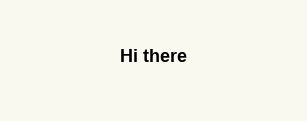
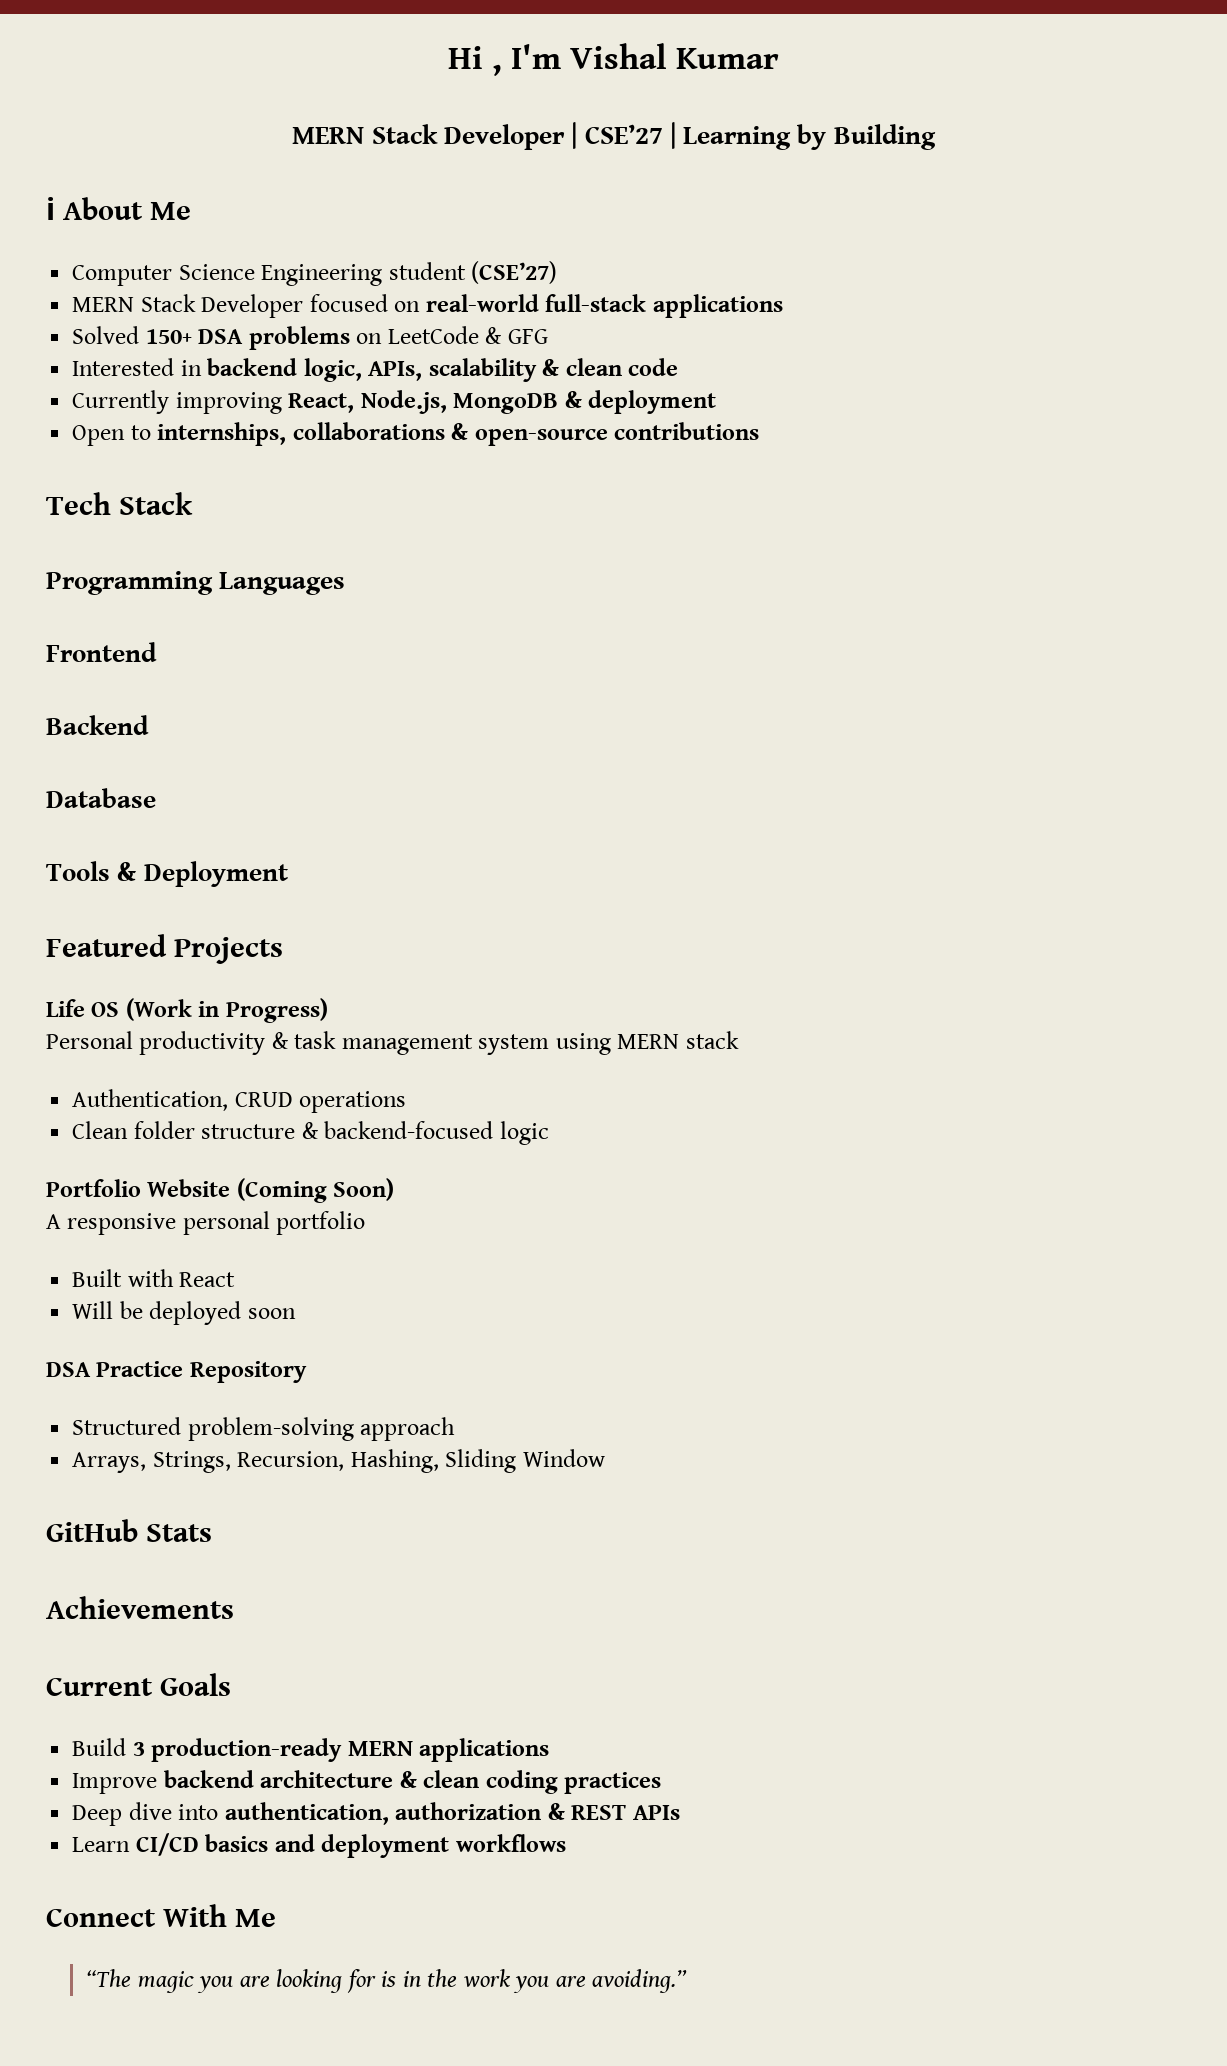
- Hi there
+ Hi , I'm Vishal Kumar
+ MERN Stack Developer | CSE’27 | Learning by Building
+ ℹ About Me
+ Computer Science Engineering student (CSE’27)
+ MERN Stack Developer focused on real-world full-stack applications
+ Solved 150+ DSA problems on LeetCode & GFG
+ Interested in backend logic, APIs, scalability & clean code
+ Currently improving React, Node.js, MongoDB & deployment
+ Open to internships, collaborations & open-source contributions
+ Tech Stack
+ Programming Languages
+ Frontend
+ Backend
+ Database
+ Tools & Deployment
+ Featured Projects
+ Life OS (Work in Progress)
+ Personal productivity & task management system using MERN stack
+ Authentication, CRUD operations
+ Clean folder structure & backend-focused logic
+ Portfolio Website (Coming Soon)
+ A responsive personal portfolio
+ Built with React
+ Will be deployed soon
+ DSA Practice Repository
+ Structured problem-solving approach
+ Arrays, Strings, Recursion, Hashing, Sliding Window
+ GitHub Stats
+ Achievements
+ Current Goals
+ Build 3 production-ready MERN applications
+ Improve backend architecture & clean coding practices
+ Deep dive into authentication, authorization & REST APIs
+ Learn CI/CD basics and deployment workflows
+ Connect With Me
+ “The magic you are looking for is in the work you are avoiding.”

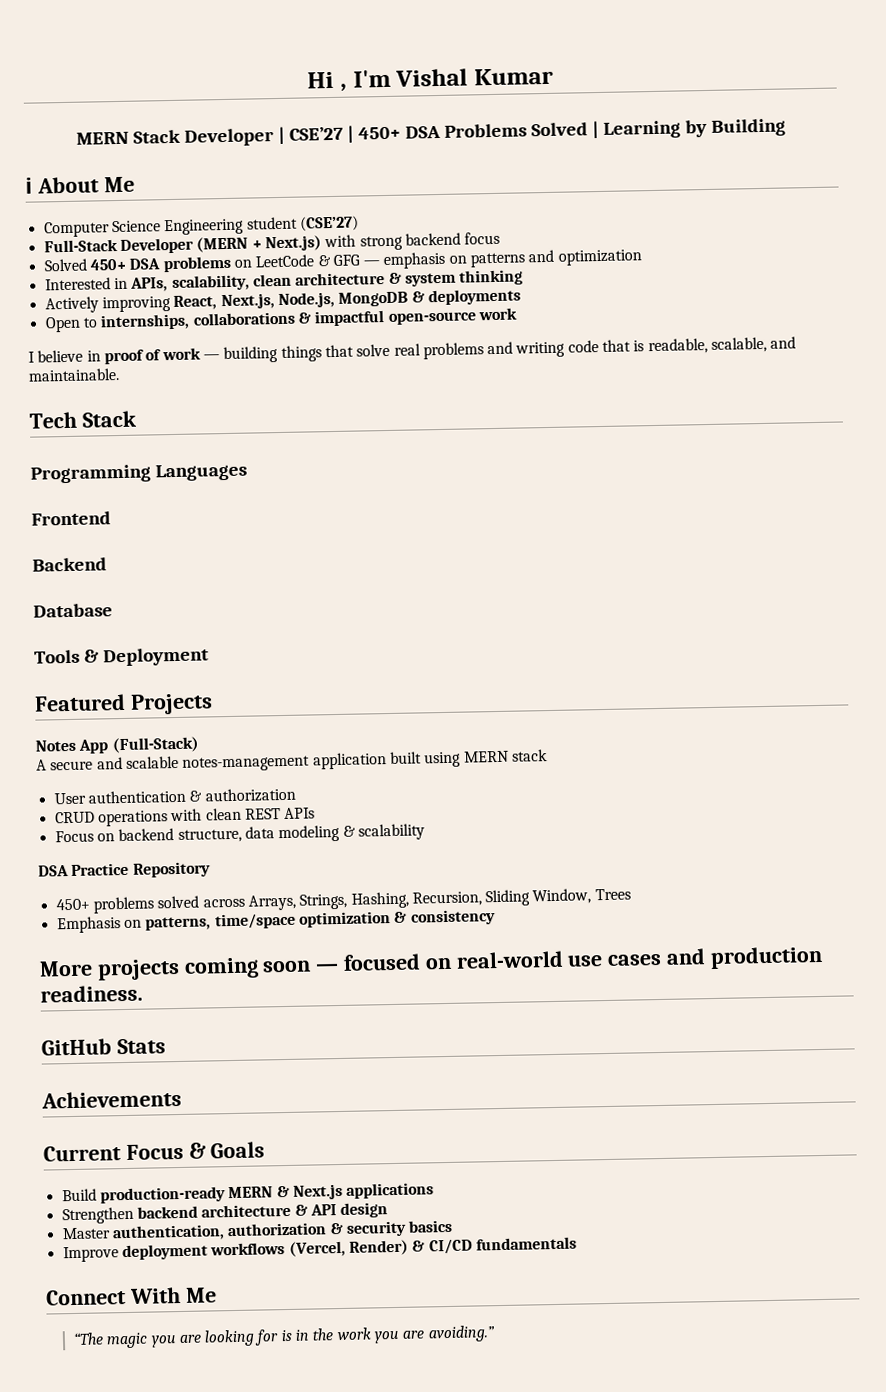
- MERN Stack Developer | CSE’27 | Learning by Building
+ MERN Stack Developer | CSE’27 | 450+ DSA Problems Solved | Learning by Building
- MERN Stack Developer focused on real-world full-stack applications
- Solved 150+ DSA problems on LeetCode & GFG
- Interested in backend logic, APIs, scalability & clean code
- Currently improving React, Node.js, MongoDB & deployment
+ Full-Stack Developer (MERN + Next.js) with strong backend focus
+ Solved 450+ DSA problems on LeetCode & GFG — emphasis on patterns and optimization
+ Interested in APIs, scalability, clean architecture & system thinking
+ Actively improving React, Next.js, Node.js, MongoDB & deployments
- Open to internships, collaborations & open-source contributions
+ Open to internships, collaborations & impactful open-source work
+ I believe in proof of work — building things that solve real problems and writing code that is readable, scalable, and maintainable.
- Life OS (Work in Progress)
- Personal productivity & task management system using MERN stack
- Authentication, CRUD operations
- Clean folder structure & backend-focused logic
- Portfolio Website (Coming Soon)
- A responsive personal portfolio
- Built with React
- Will be deployed soon
+ Notes App (Full-Stack)
+ A secure and scalable notes-management application built using MERN stack
+ User authentication & authorization
+ CRUD operations with clean REST APIs
+ Focus on backend structure, data modeling & scalability
  DSA Practice Repository
- Structured problem-solving approach
- Arrays, Strings, Recursion, Hashing, Sliding Window
+ 450+ problems solved across Arrays, Strings, Hashing, Recursion, Sliding Window, Trees
+ Emphasis on patterns, time/space optimization & consistency
+ More projects coming soon — focused on real-world use cases and production readiness.
- Current Goals
+ Current Focus & Goals
- Build 3 production-ready MERN applications
- Improve backend architecture & clean coding practices
- Deep dive into authentication, authorization & REST APIs
- Learn CI/CD basics and deployment workflows
+ Build production-ready MERN & Next.js applications
+ Strengthen backend architecture & API design
+ Master authentication, authorization & security basics
+ Improve deployment workflows (Vercel, Render) & CI/CD fundamentals

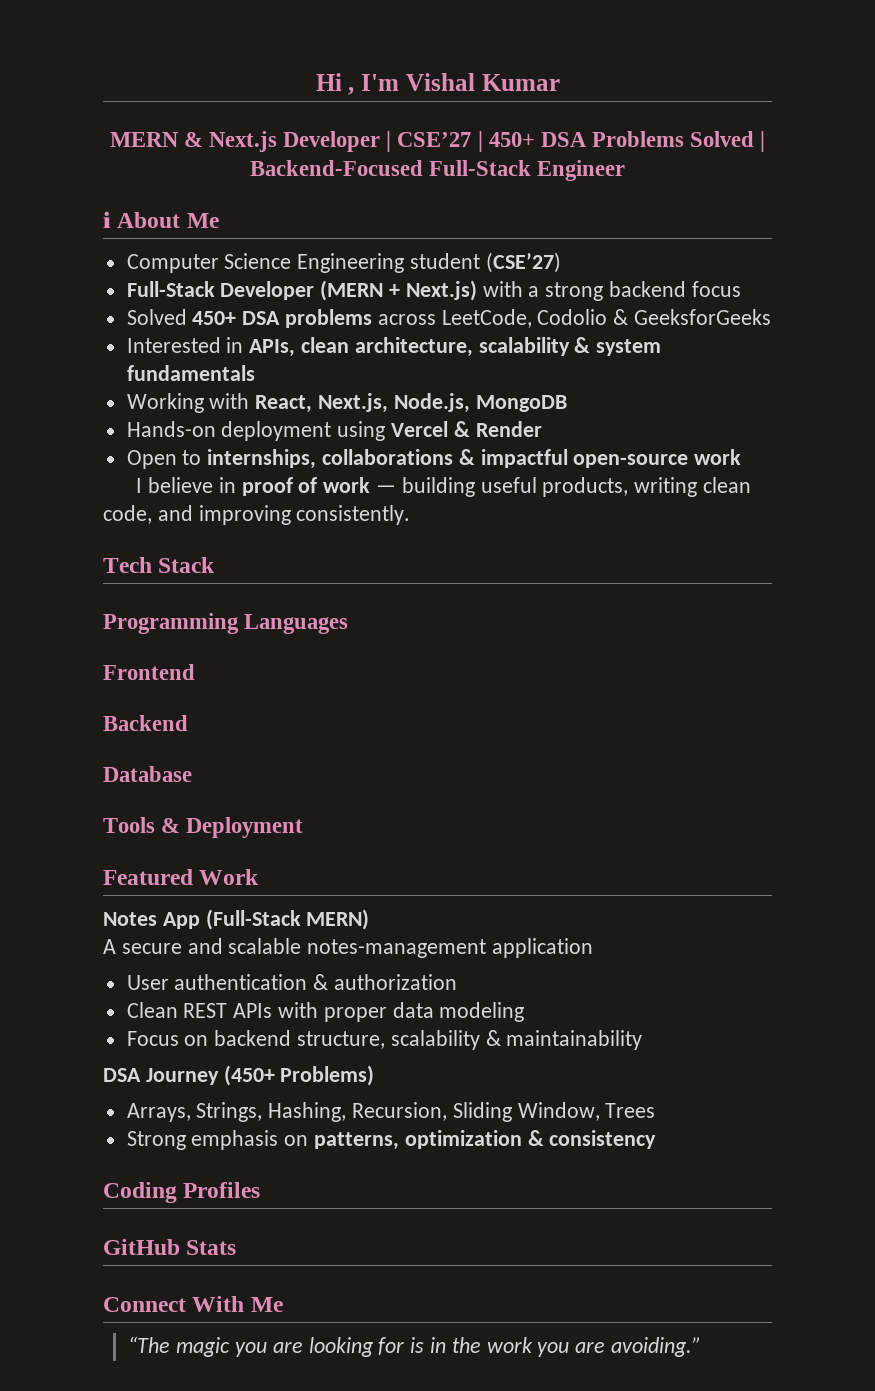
- MERN Stack Developer | CSE’27 | 450+ DSA Problems Solved | Learning by Building
+ MERN & Next.js Developer | CSE’27 | 450+ DSA Problems Solved | Backend-Focused Full-Stack Engineer
- Full-Stack Developer (MERN + Next.js) with strong backend focus
+ Full-Stack Developer (MERN + Next.js) with a strong backend focus
- Solved 450+ DSA problems on LeetCode & GFG — emphasis on patterns and optimization
- Interested in APIs, scalability, clean architecture & system thinking
- Actively improving React, Next.js, Node.js, MongoDB & deployments
+ Solved 450+ DSA problems across LeetCode, Codolio & GeeksforGeeks
+ Interested in APIs, clean architecture, scalability & system fundamentals
+ Working with React, Next.js, Node.js, MongoDB
+ Hands-on deployment using Vercel & Render
- I believe in proof of work — building things that solve real problems and writing code that is readable, scalable, and maintainable.
+ I believe in proof of work — building useful products, writing clean code, and improving consistently.
- Featured Projects
+ Featured Work
- Notes App (Full-Stack)
+ Notes App (Full-Stack MERN)
- A secure and scalable notes-management application built using MERN stack
+ A secure and scalable notes-management application
- CRUD operations with clean REST APIs
- Focus on backend structure, data modeling & scalability
- DSA Practice Repository
- 450+ problems solved across Arrays, Strings, Hashing, Recursion, Sliding Window, Trees
+ Clean REST APIs with proper data modeling
+ Focus on backend structure, scalability & maintainability
+ DSA Journey (450+ Problems)
+ Arrays, Strings, Hashing, Recursion, Sliding Window, Trees
- Emphasis on patterns, time/space optimization & consistency
+ Strong emphasis on patterns, optimization & consistency
- More projects coming soon — focused on real-world use cases and production readiness.
+ Coding Profiles
  GitHub Stats
- Achievements
- Current Focus & Goals
- Build production-ready MERN & Next.js applications
- Strengthen backend architecture & API design
- Master authentication, authorization & security basics
- Improve deployment workflows (Vercel, Render) & CI/CD fundamentals

